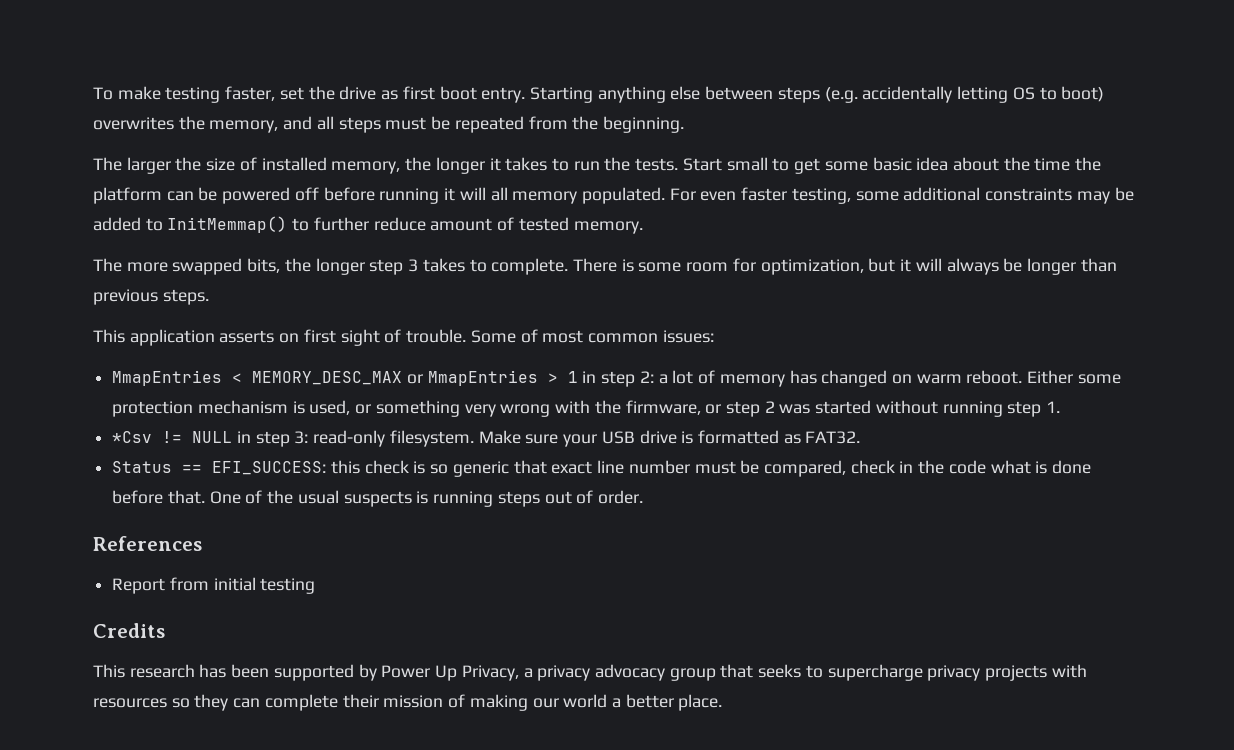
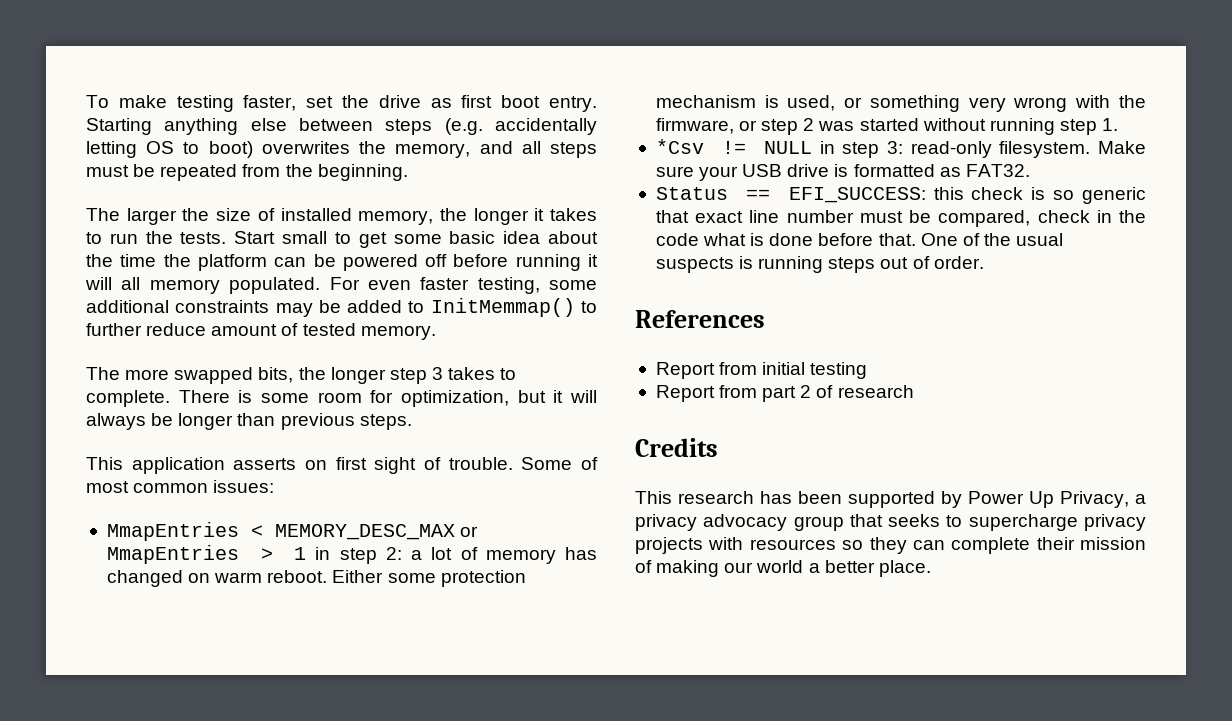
+ Report from part 2 of research

